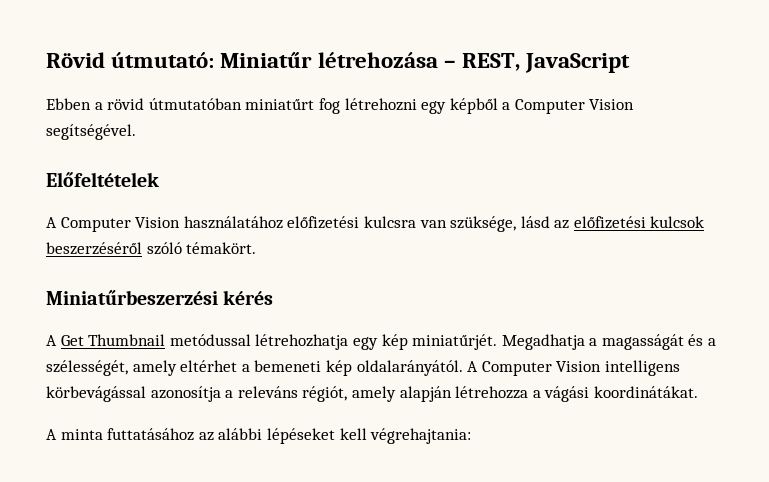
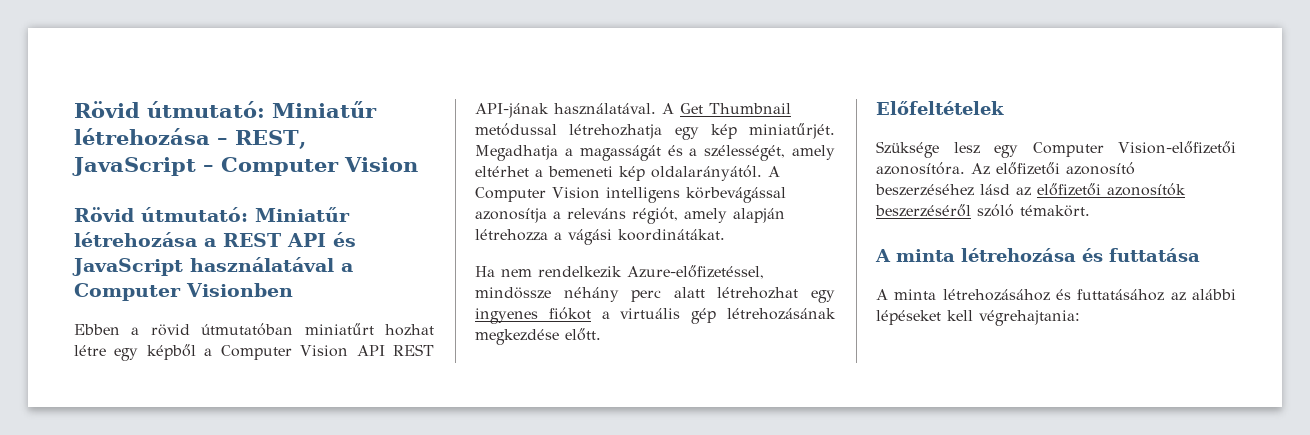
- Rövid útmutató: Miniatűr létrehozása – REST, JavaScript
+ Rövid útmutató: Miniatűr létrehozása – REST, JavaScript – Computer Vision
+ Rövid útmutató: Miniatűr létrehozása a REST API és JavaScript használatával a Computer Visionben
- Ebben a rövid útmutatóban miniatűrt fog létrehozni egy képből a Computer Vision segítségével.
- Előfeltételek
- A Computer Vision használatához előfizetési kulcsra van szüksége, lásd az előfizetési kulcsok beszerzéséről szóló témakört.
- Miniatűrbeszerzési kérés
- A Get Thumbnail metódussal létrehozhatja egy kép miniatűrjét.
+ Ebben a rövid útmutatóban miniatűrt hozhat létre egy képből a Computer Vision API REST API-jának használatával. A Get Thumbnail metódussal létrehozhatja egy kép miniatűrjét.
- A minta futtatásához az alábbi lépéseket kell végrehajtania:
+ Ha nem rendelkezik Azure-előfizetéssel, mindössze néhány perc alatt létrehozhat egy ingyenes fiókot a virtuális gép létrehozásának megkezdése előtt.
+ Előfeltételek
+ Szüksége lesz egy Computer Vision-előfizetői azonosítóra. Az előfizetői azonosító beszerzéséhez lásd az előfizetői azonosítók beszerzéséről szóló témakört.
+ A minta létrehozása és futtatása
+ A minta létrehozásához és futtatásához az alábbi lépéseket kell végrehajtania:

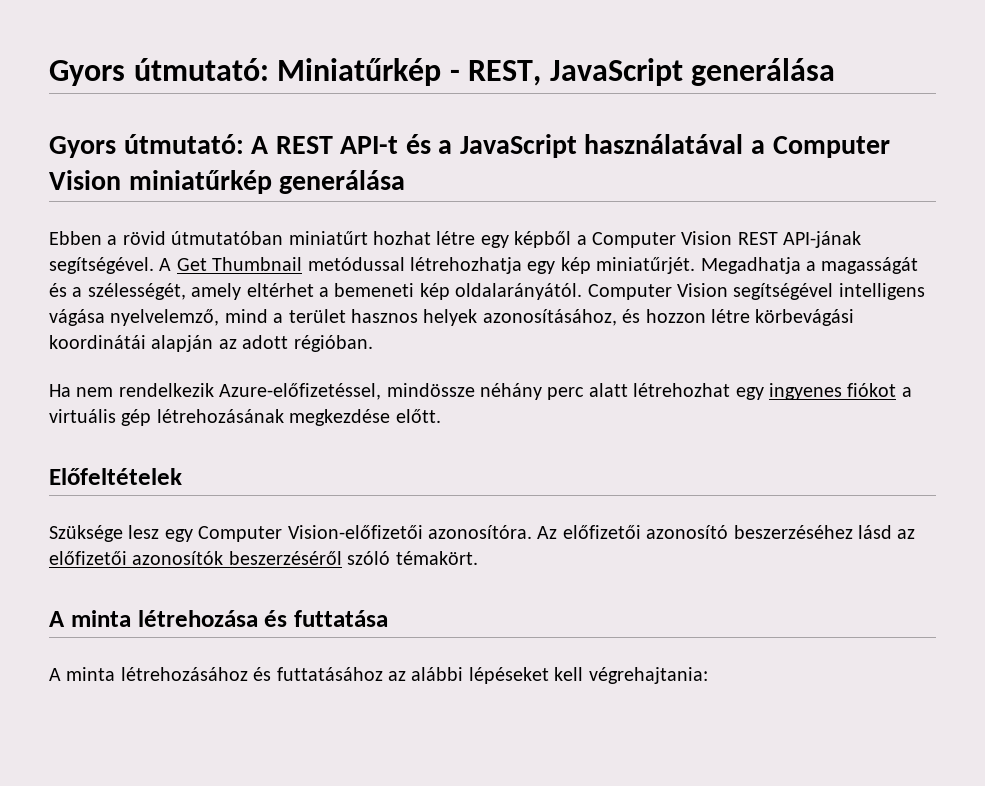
- Rövid útmutató: Miniatűr létrehozása – REST, JavaScript – Computer Vision
- Rövid útmutató: Miniatűr létrehozása a REST API és JavaScript használatával a Computer Visionben
+ Gyors útmutató: Miniatűrkép - REST, JavaScript generálása
+ Gyors útmutató: A REST API-t és a JavaScript használatával a Computer Vision miniatűrkép generálása
- Ebben a rövid útmutatóban miniatűrt hozhat létre egy képből a Computer Vision API REST API-jának használatával.
+ Ebben a rövid útmutatóban miniatűrt hozhat létre egy képből a Computer Vision REST API-jának segítségével.
- A Computer Vision intelligens körbevágással azonosítja a releváns régiót, amely alapján létrehozza a vágási koordinátákat.
+ Computer Vision segítségével intelligens vágása nyelvelemző, mind a terület hasznos helyek azonosításához, és hozzon létre körbevágási koordinátái alapján az adott régióban.

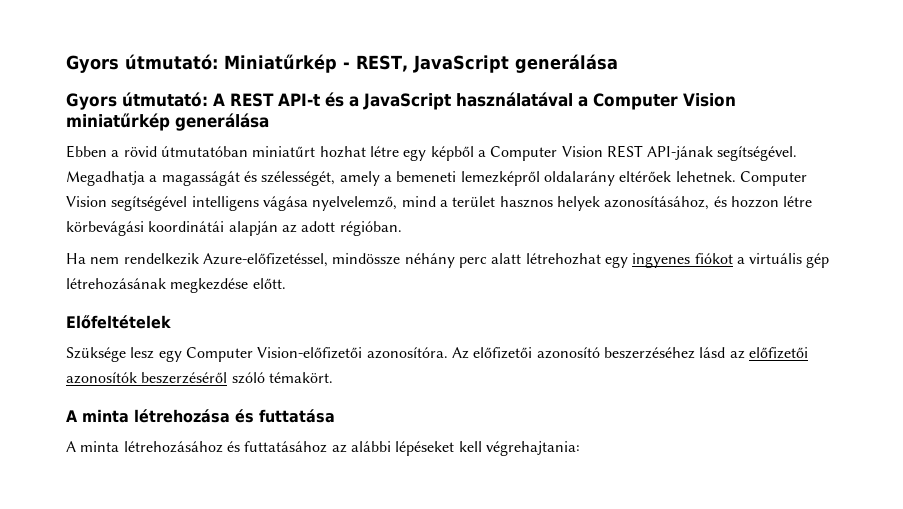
- A Get Thumbnail metódussal létrehozhatja egy kép miniatűrjét.
- Megadhatja a magasságát és a szélességét, amely eltérhet a bemeneti kép oldalarányától.
+ Megadhatja a magasságát és szélességét, amely a bemeneti lemezképről oldalarány eltérőek lehetnek.

